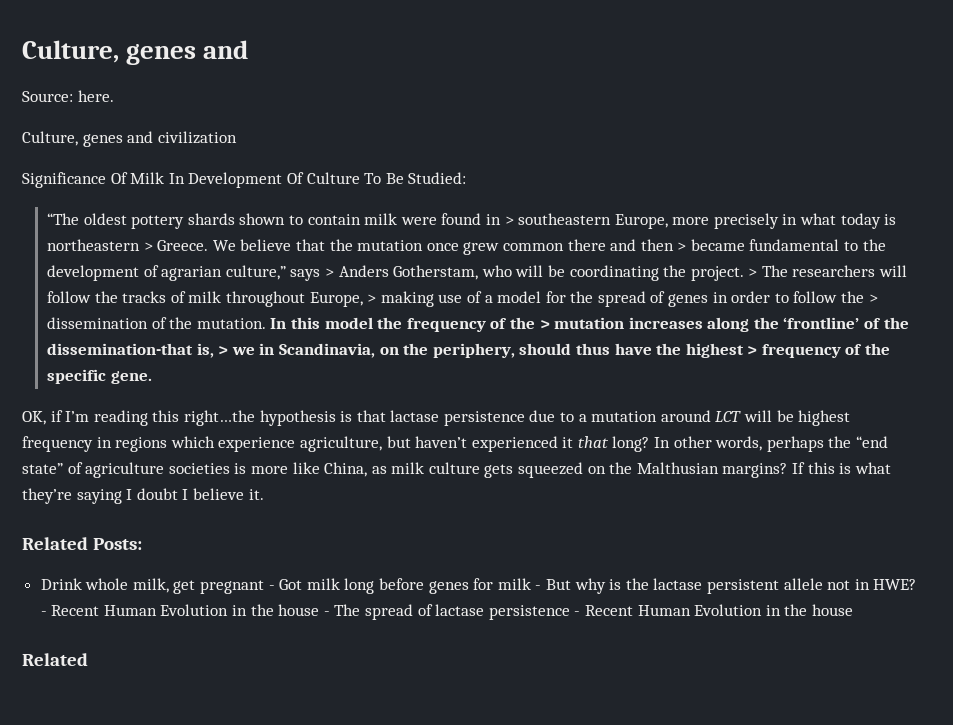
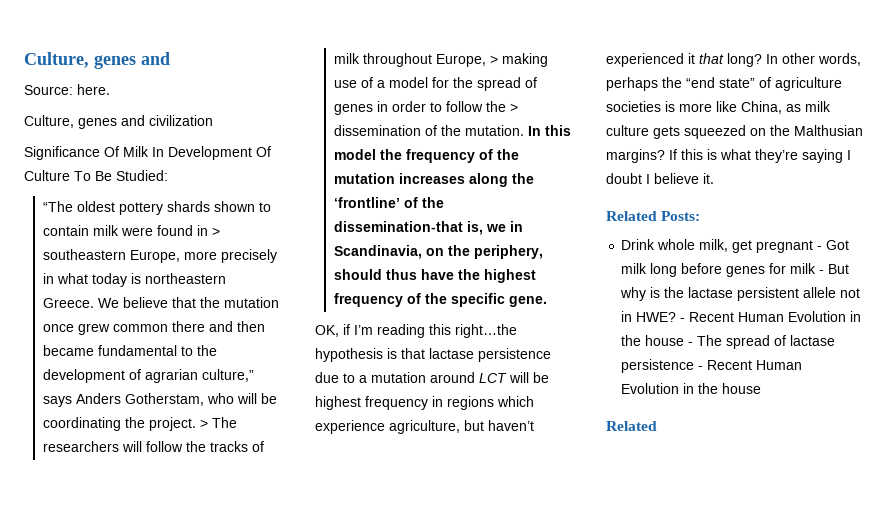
- “The oldest pottery shards shown to contain milk were found in > southeastern Europe, more precisely in what today is northeastern > Greece.
+ “The oldest pottery shards shown to contain milk were found in > southeastern Europe, more precisely in what today is northeastern Greece.
- We believe that the mutation once grew common there and then > became fundamental to the development of agrarian culture,” says > Anders Gotherstam, who will be coordinating the project.
+ We believe that the mutation once grew common there and then became fundamental to the development of agrarian culture,” says Anders Gotherstam, who will be coordinating the project.
- In this model the frequency of the > mutation increases along the ‘frontline’ of the dissemination-that is, > we in Scandinavia, on the periphery, should thus have the highest > frequency of the specific gene.
+ In this model the frequency of the mutation increases along the ‘frontline’ of the dissemination-that is, we in Scandinavia, on the periphery, should thus have the highest frequency of the specific gene.

